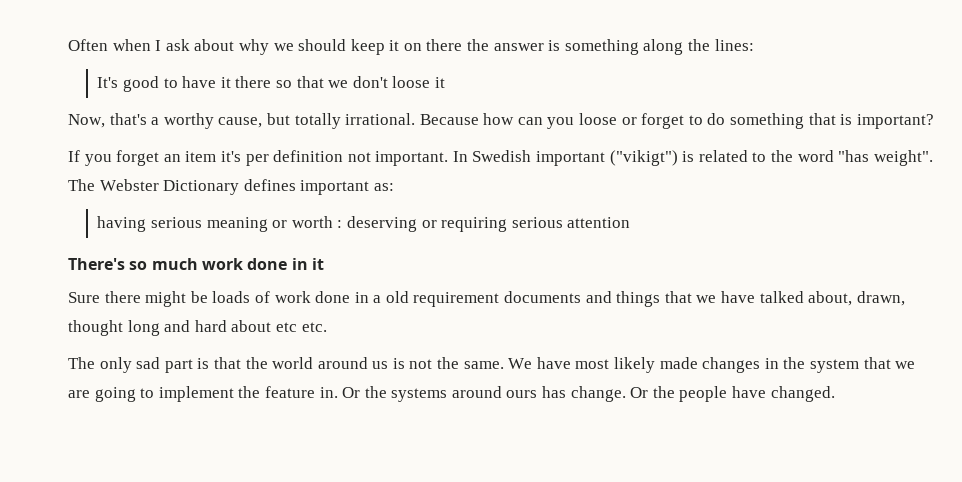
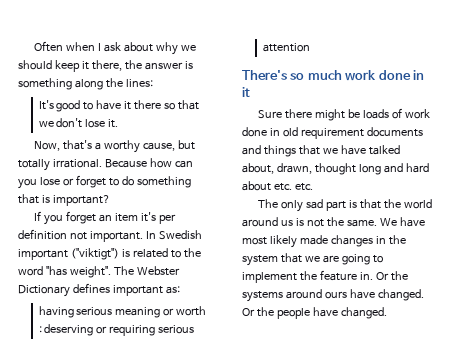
- Often when I ask about why we should keep it on there the answer is something along the lines:
+ Often when I ask about why we should keep it there, the answer is something along the lines:
- It's good to have it there so that we don't loose it
+ It's good to have it there so that we don't lose it.
- Because how can you loose or forget to do something that is important?
+ Because how can you lose or forget to do something that is important?
- In Swedish important ("vikigt") is related to the word "has weight".
+ In Swedish important ("viktigt") is related to the word "has weight".
- Sure there might be loads of work done in a old requirement documents and things that we have talked about, drawn, thought long and hard about etc etc.
+ Sure there might be loads of work done in old requirement documents and things that we have talked about, drawn, thought long and hard about etc. etc.
- Or the systems around ours has change.
+ Or the systems around ours have changed.

